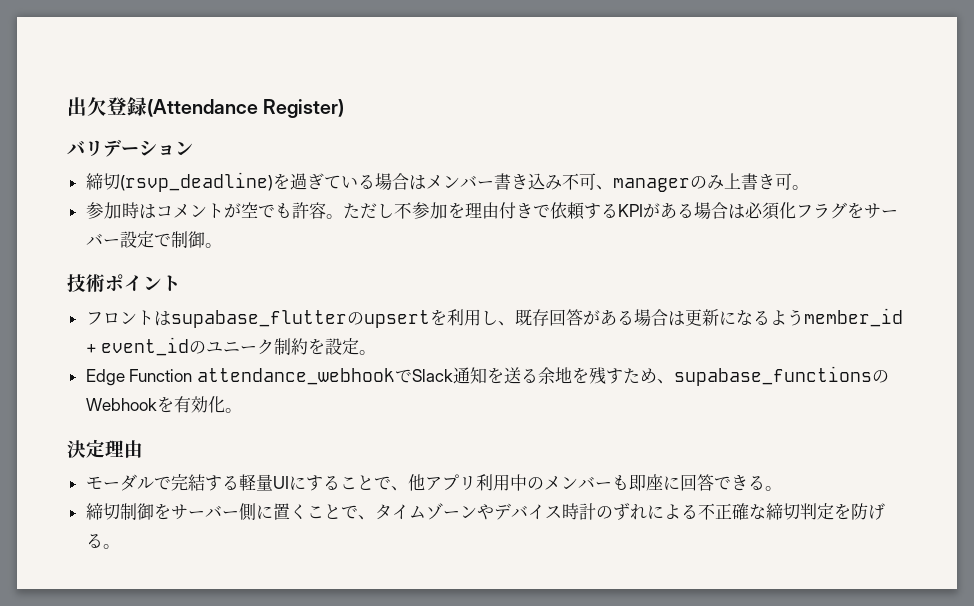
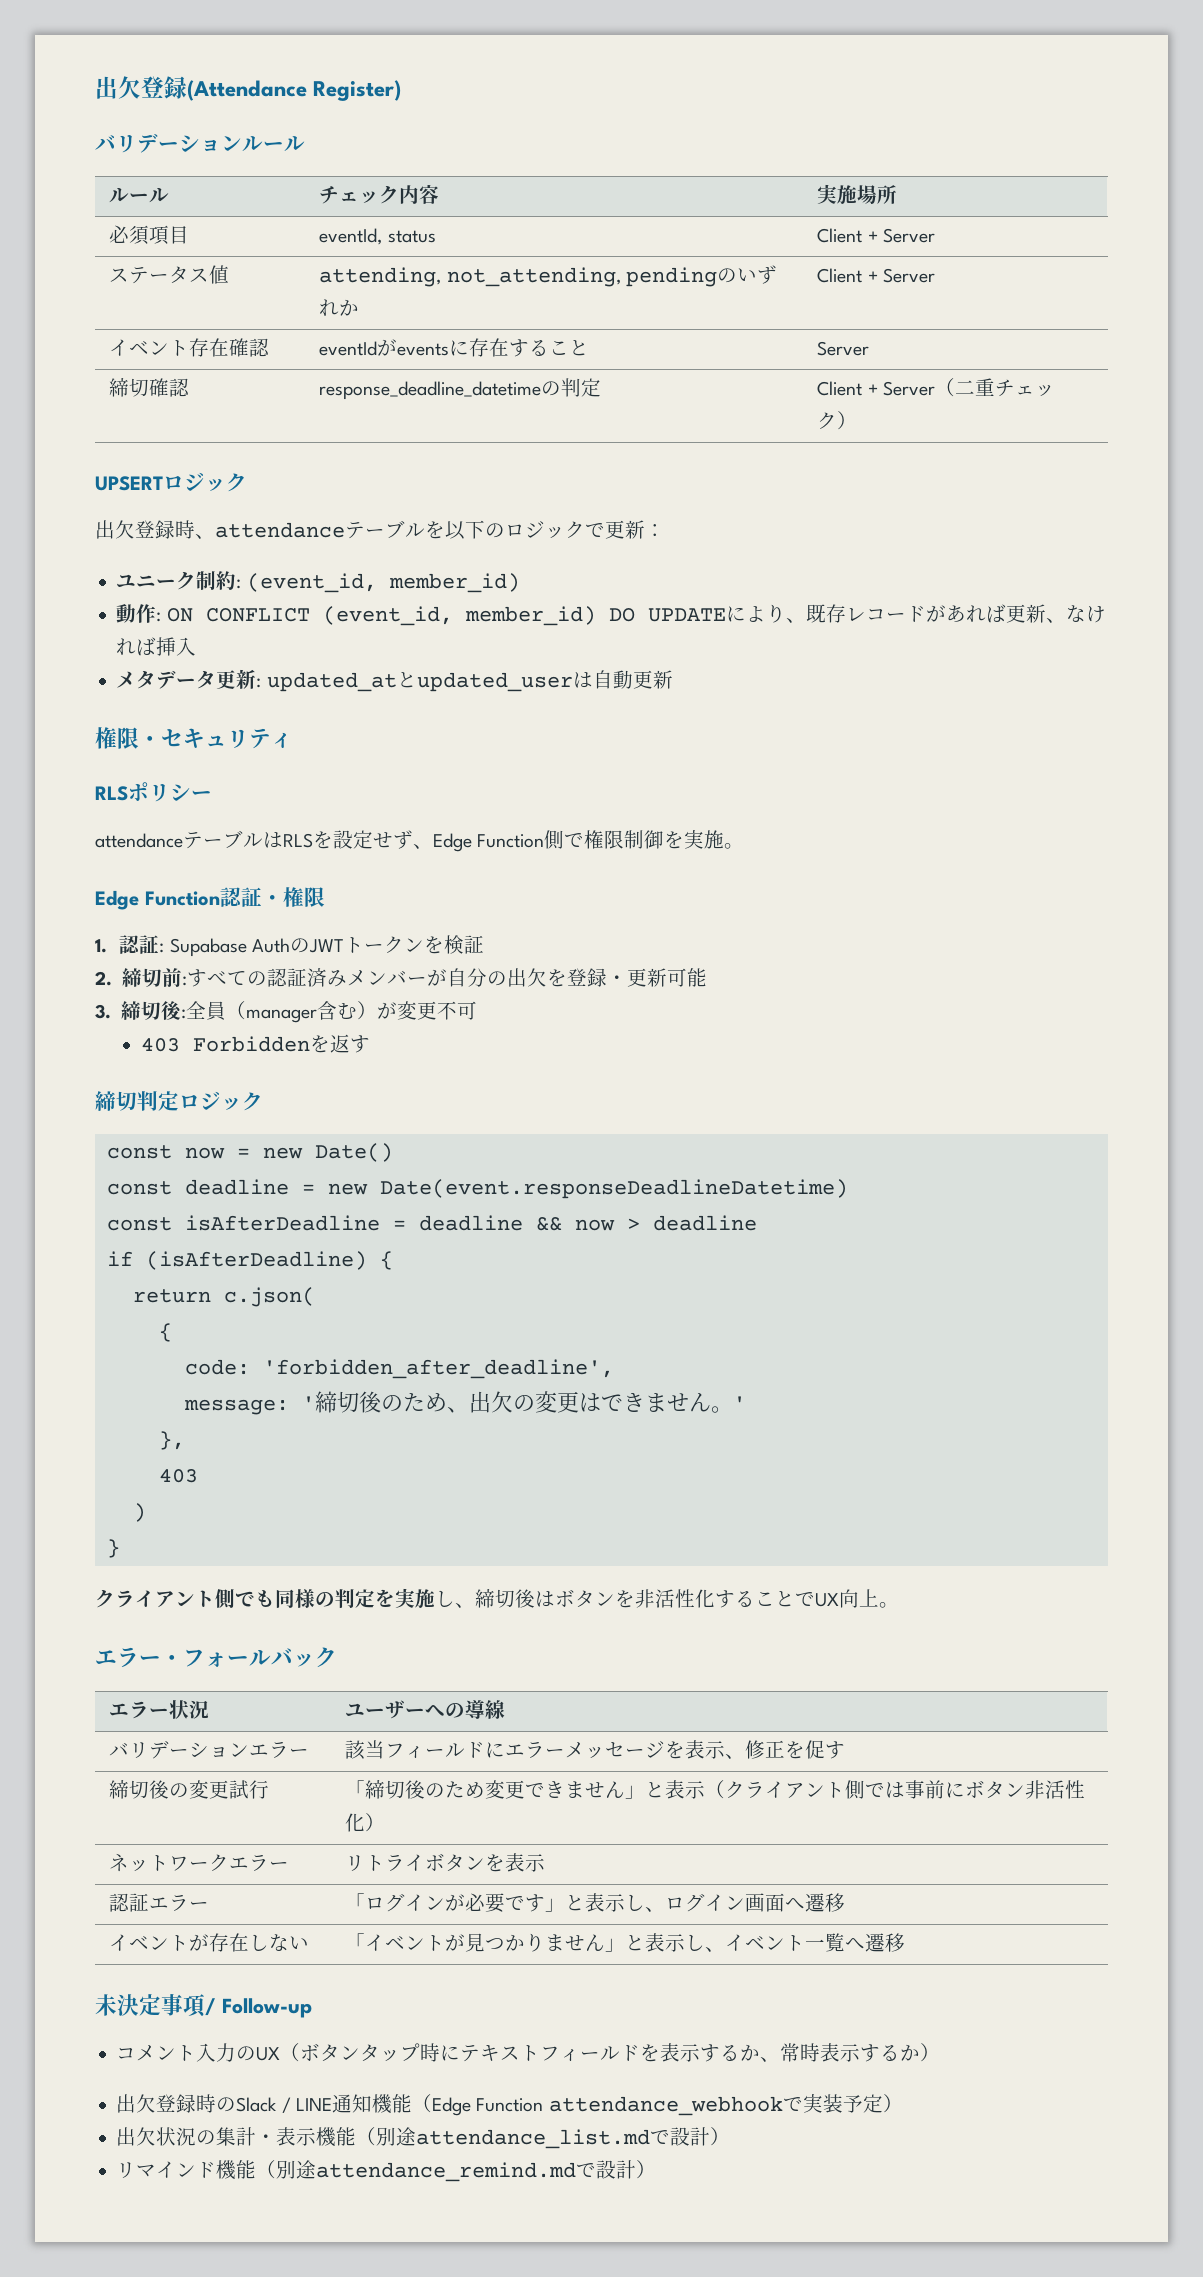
- バリデーション
- 締切(rsvp_deadline)を過ぎている場合はメンバー書き込み不可、managerのみ上書き可。
- 参加時はコメントが空でも許容。ただし不参加を理由付きで依頼するKPIがある場合は必須化フラグをサーバー設定で制御。
- 技術ポイント
- フロントはsupabase_flutterのupsertを利用し、既存回答がある場合は更新になるようmember_id + event_idのユニーク制約を設定。
- Edge Function attendance_webhookでSlack通知を送る余地を残すため、supabase_functionsのWebhookを有効化。
- 決定理由
- モーダルで完結する軽量UIにすることで、他アプリ利用中のメンバーも即座に回答できる。
- 締切制御をサーバー側に置くことで、タイムゾーンやデバイス時計のずれによる不正確な締切判定を防げる。
+ バリデーションルール
+ ルール | チェック内容 | 実施場所
+ 必須項目 | eventId, status | Client + Server
+ ステータス値 | attending, not_attending, pendingのいずれか | Client + Server
+ イベント存在確認 | eventIdがeventsに存在すること | Server
+ 締切確認 | response_deadline_datetimeの判定 | Client + Server（二重チェック）
+ UPSERTロジック
+ 出欠登録時、attendanceテーブルを以下のロジックで更新：
+ ユニーク制約: (event_id, member_id)
+ 動作: ON CONFLICT (event_id, member_id) DO UPDATEにより、既存レコードがあれば更新、なければ挿入
+ メタデータ更新: updated_atとupdated_userは自動更新
+ 権限・セキュリティ
+ RLSポリシー
+ attendanceテーブルはRLSを設定せず、Edge Function側で権限制御を実施。
+ Edge Function認証・権限
+ 1.認証: Supabase AuthのJWTトークンを検証
+ 2.締切前:すべての認証済みメンバーが自分の出欠を登録・更新可能
+ 3.締切後:全員（manager含む）が変更不可
+ 403 Forbiddenを返す
+ 締切判定ロジック
+ const now = new Date()
+ const deadline = new Date(event.responseDeadlineDatetime)
+ const isAfterDeadline = deadline && now > deadline
+ if (isAfterDeadline) {
+ return c.json(
+ {
+ code: 'forbidden_after_deadline',
+ message: '締切後のため、出欠の変更はできません。'
+ },
+ 403
+ )
+ }
+ クライアント側でも同様の判定を実施し、締切後はボタンを非活性化することでUX向上。
+ エラー・フォールバック
+ エラー状況 | ユーザーへの導線
+ バリデーションエラー | 該当フィールドにエラーメッセージを表示、修正を促す
+ 締切後の変更試行 | 「締切後のため変更できません」と表示（クライアント側では事前にボタン非活性化）
+ ネットワークエラー | リトライボタンを表示
+ 認証エラー | 「ログインが必要です」と表示し、ログイン画面へ遷移
+ イベントが存在しない | 「イベントが見つかりません」と表示し、イベント一覧へ遷移
+ 未決定事項/ Follow-up
+ コメント入力のUX（ボタンタップ時にテキストフィールドを表示するか、常時表示するか）
+ 出欠登録時のSlack / LINE通知機能（Edge Function attendance_webhookで実装予定）
+ 出欠状況の集計・表示機能（別途attendance_list.mdで設計）
+ リマインド機能（別途attendance_remind.mdで設計）

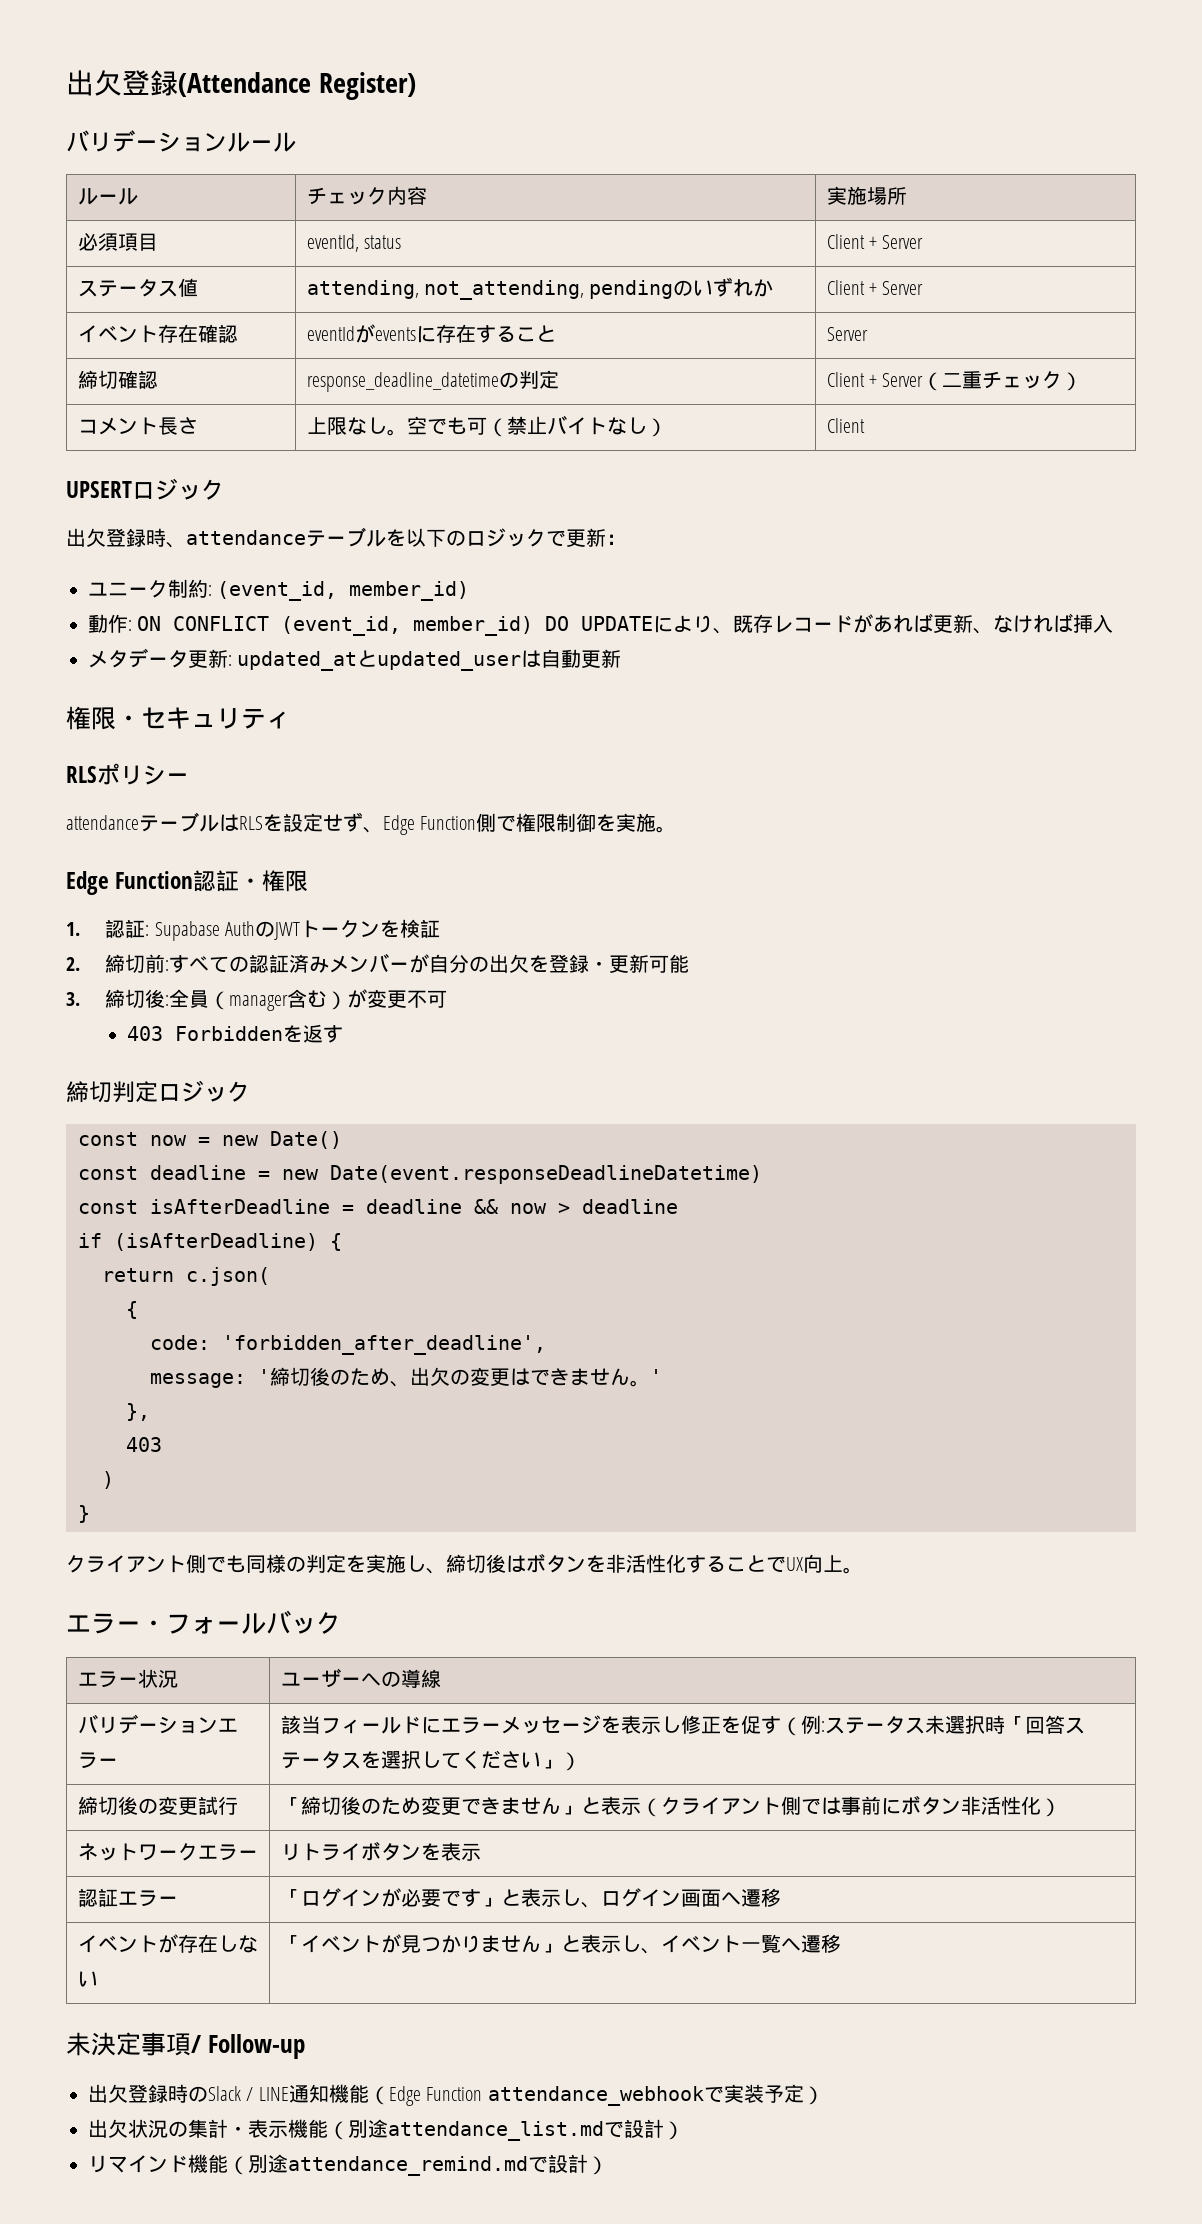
+ コメント長さ | 上限なし。空でも可（禁止バイトなし） | Client
- バリデーションエラー | 該当フィールドにエラーメッセージを表示、修正を促す
+ バリデーションエラー | 該当フィールドにエラーメッセージを表示し修正を促す（例:ステータス未選択時「回答ステータスを選択してください」）
- コメント入力のUX（ボタンタップ時にテキストフィールドを表示するか、常時表示するか）

